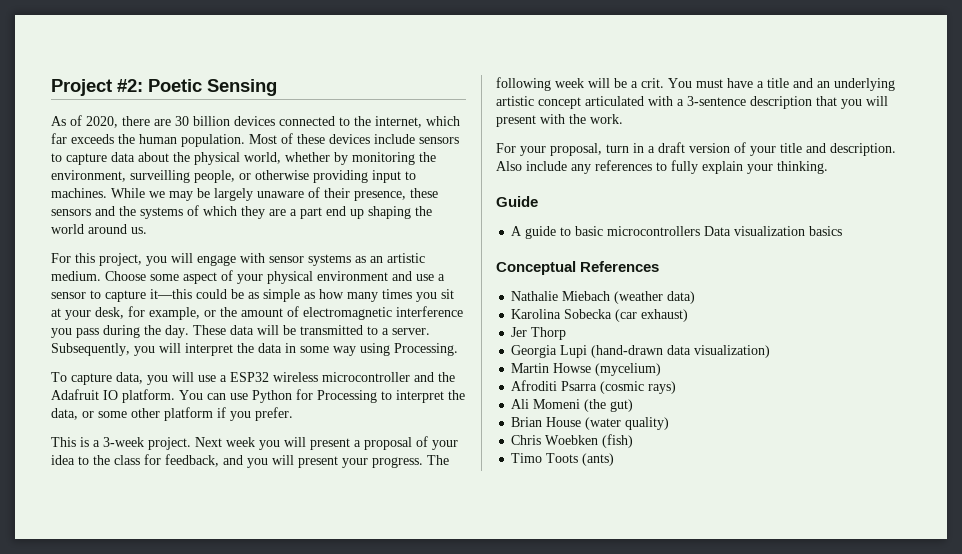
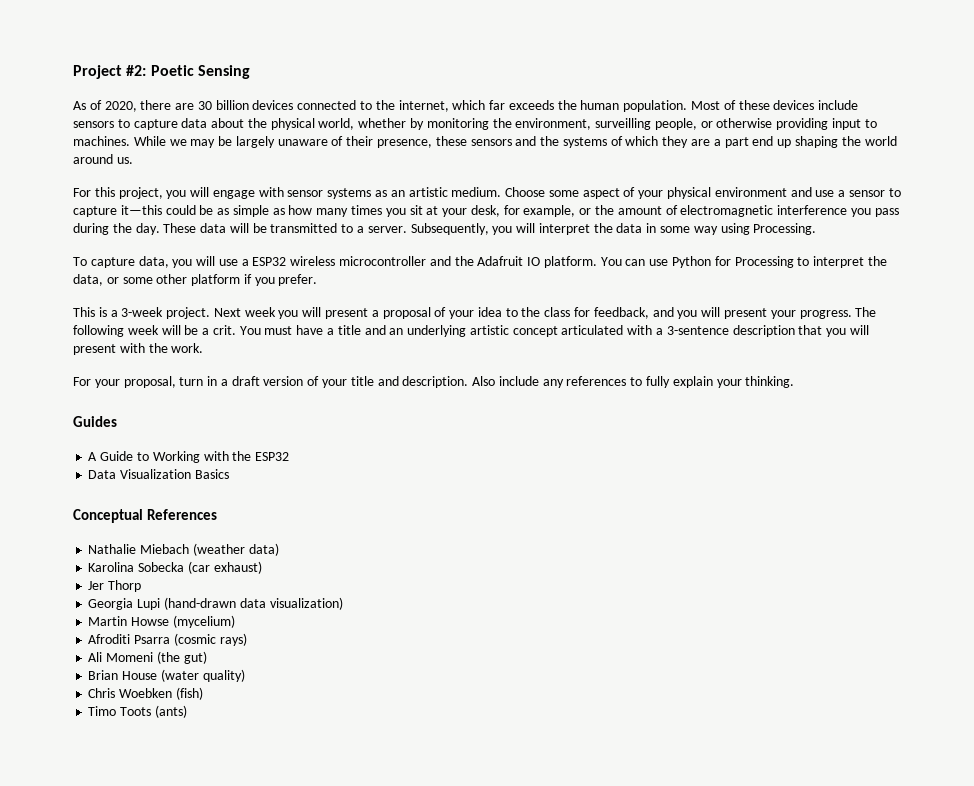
- Guide
+ Guides
- A guide to basic microcontrollers Data visualization basics
+ A Guide to Working with the ESP32
+ Data Visualization Basics

